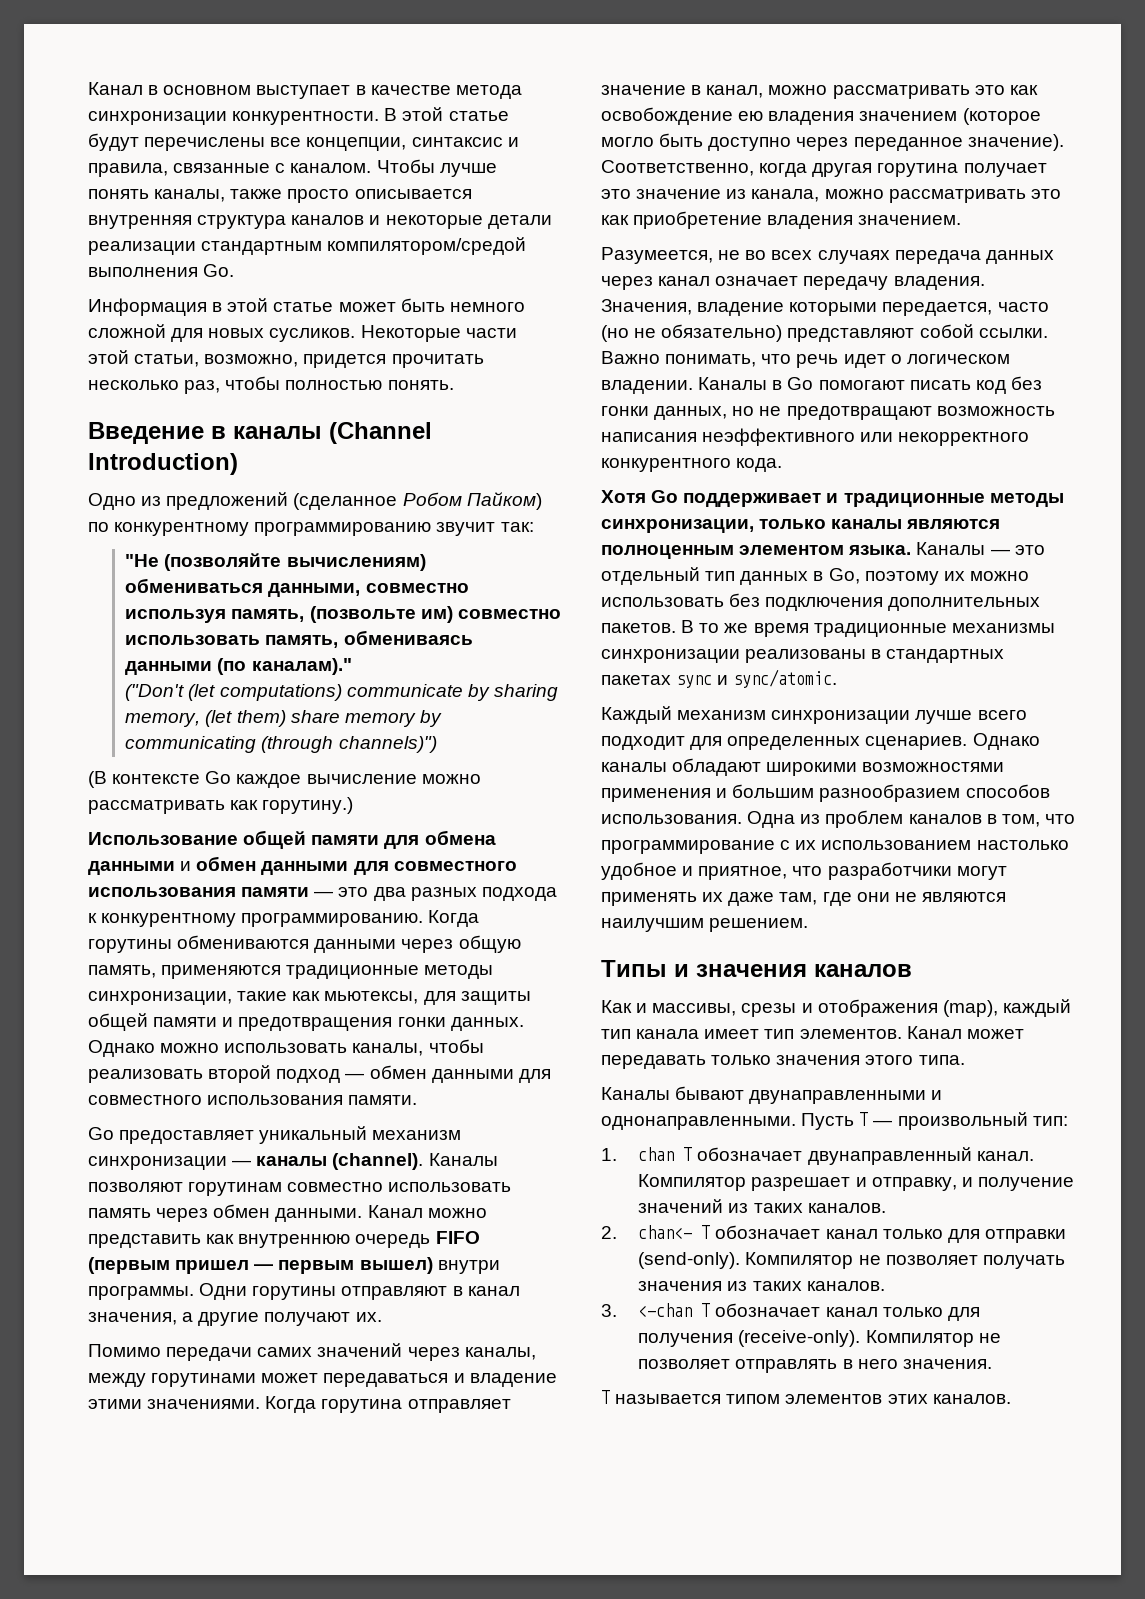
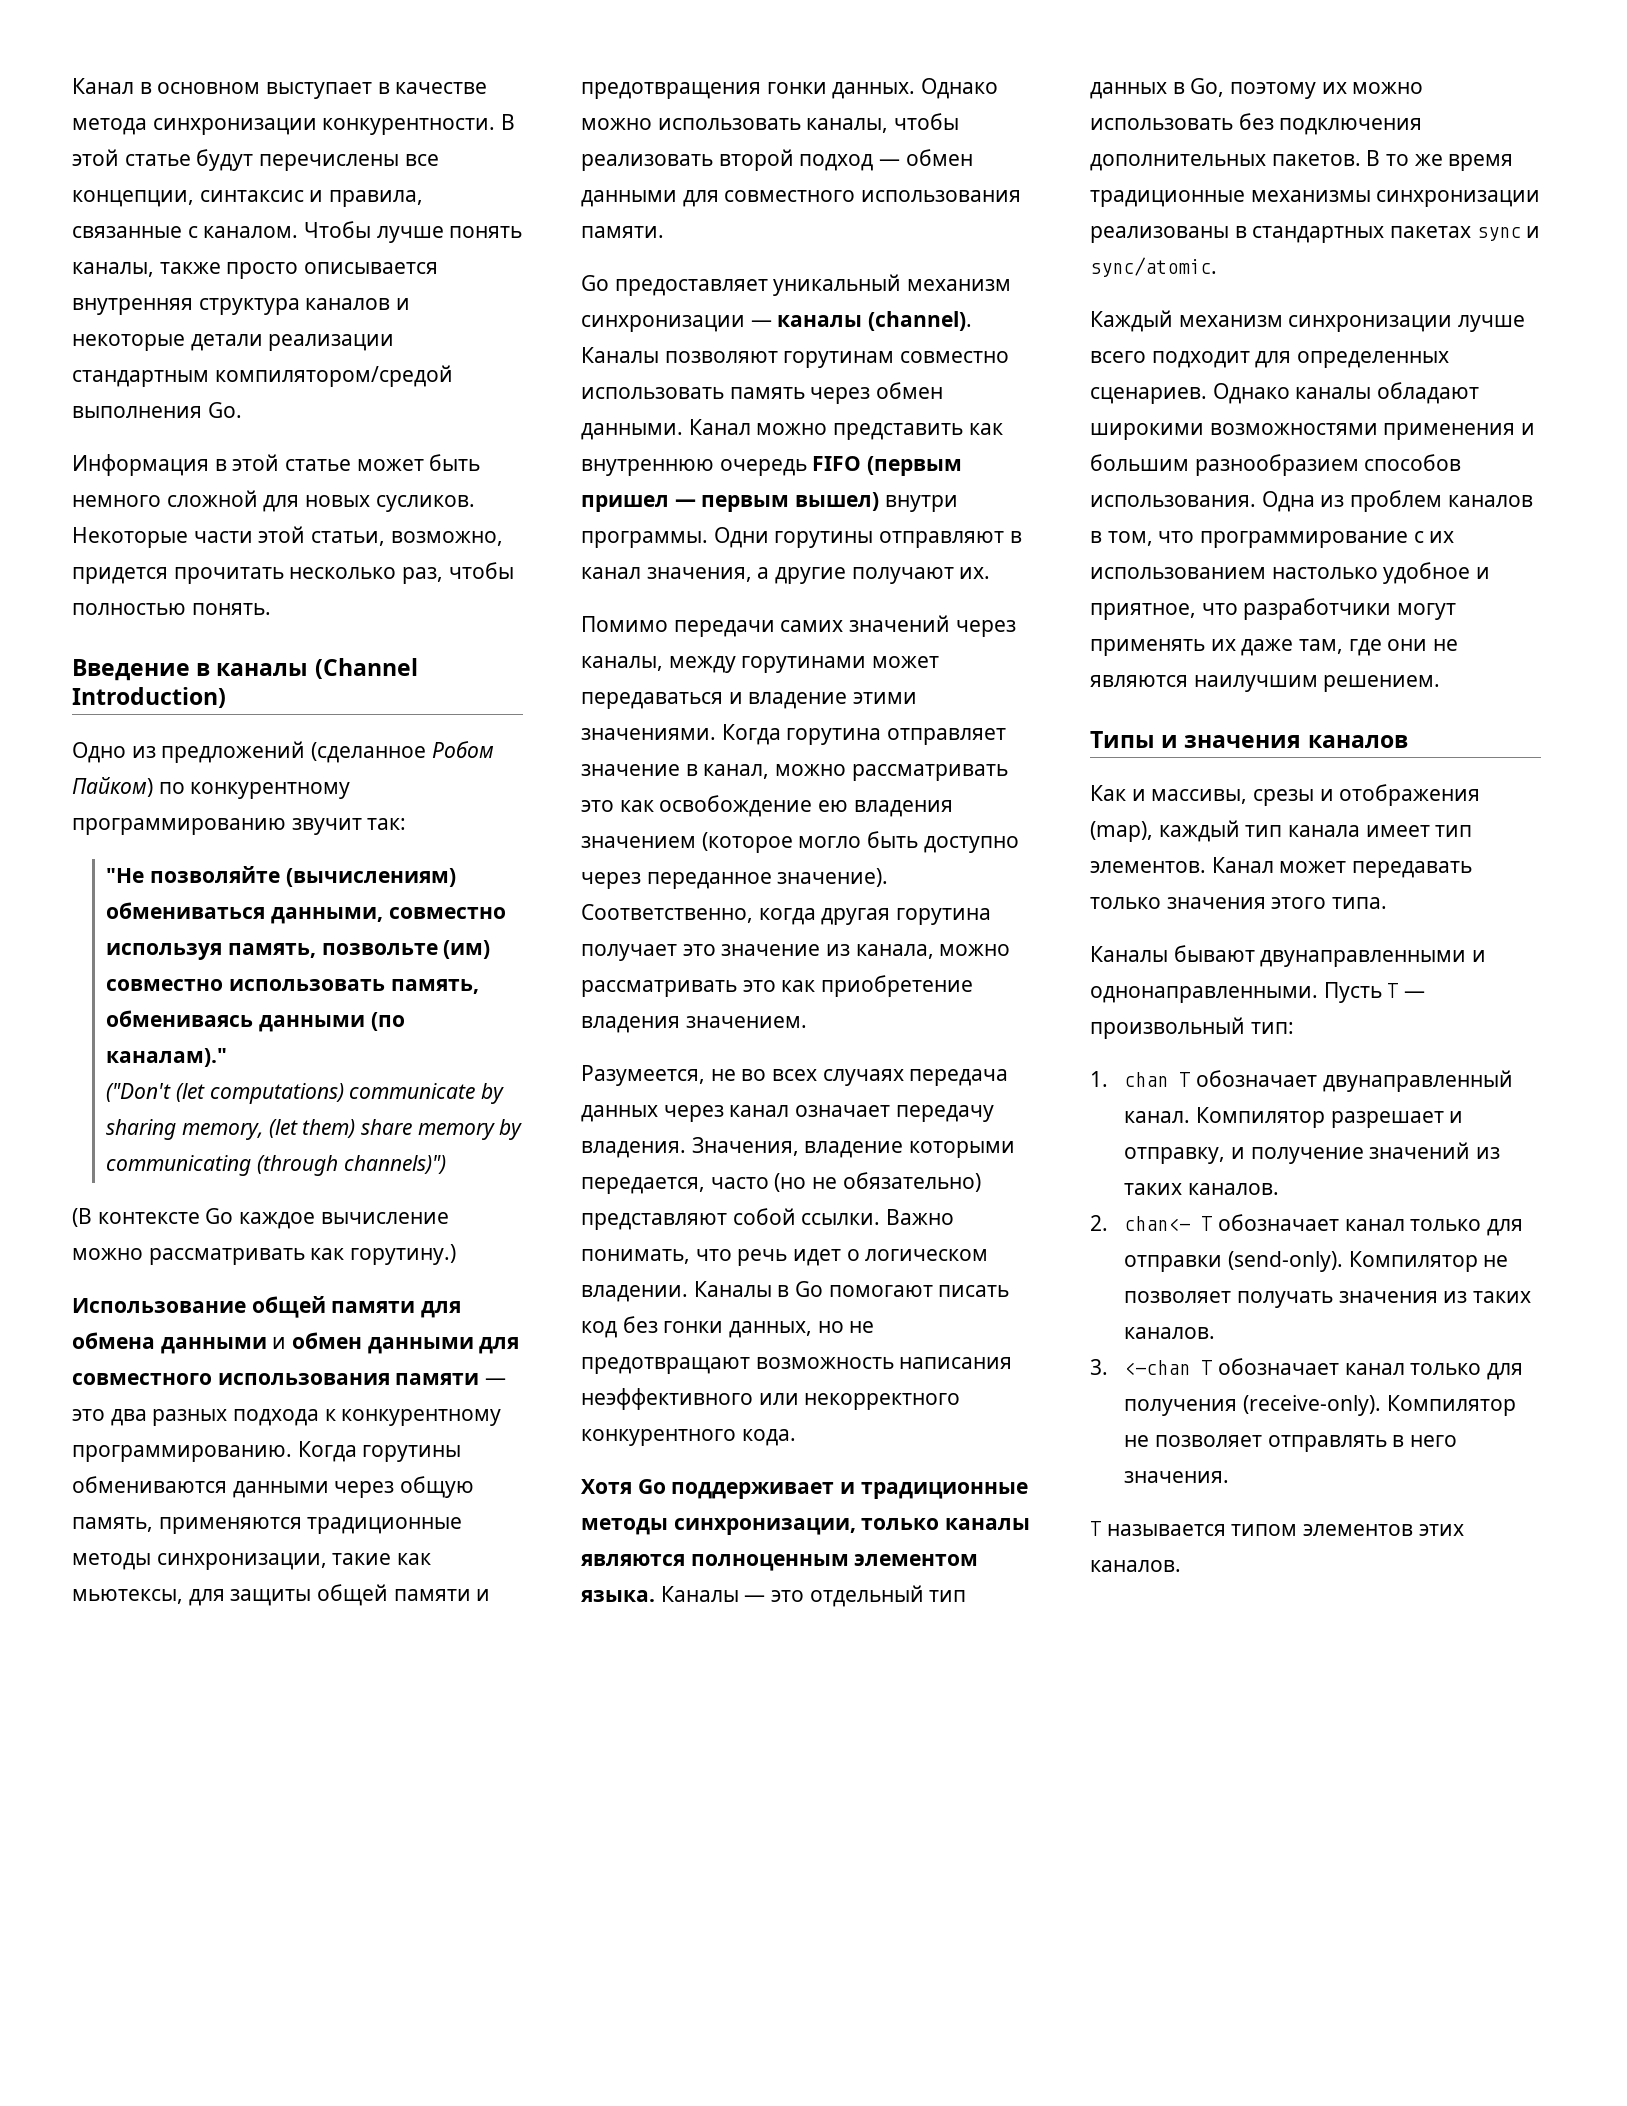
- "Не (позволяйте вычислениям) обмениваться данными, совместно используя память, (позвольте им) совместно использовать память, обмениваясь данными (по каналам)."
+ "Не позволяйте (вычислениям) обмениваться данными, совместно используя память, позвольте (им) совместно использовать память, обмениваясь данными (по каналам)."

